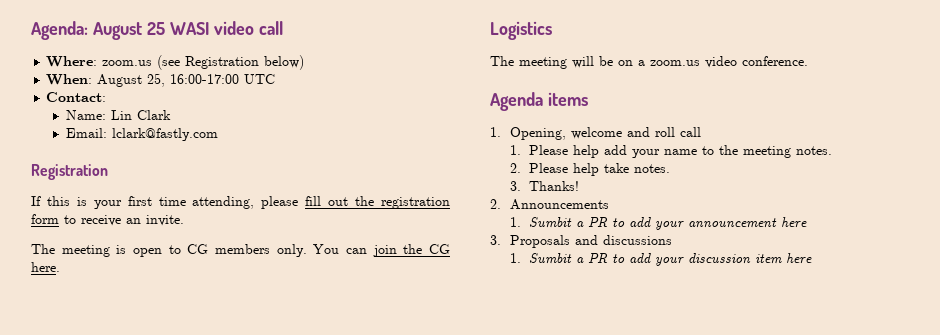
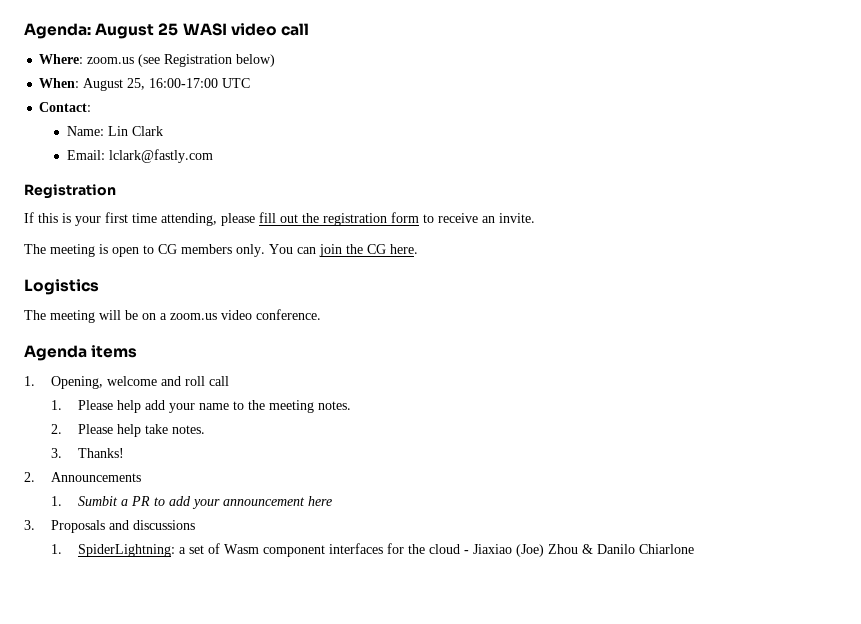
- 1. Sumbit a PR to add your discussion item here
+ 1. SpiderLightning: a set of Wasm component interfaces for the cloud - Jiaxiao (Joe) Zhou & Danilo Chiarlone

